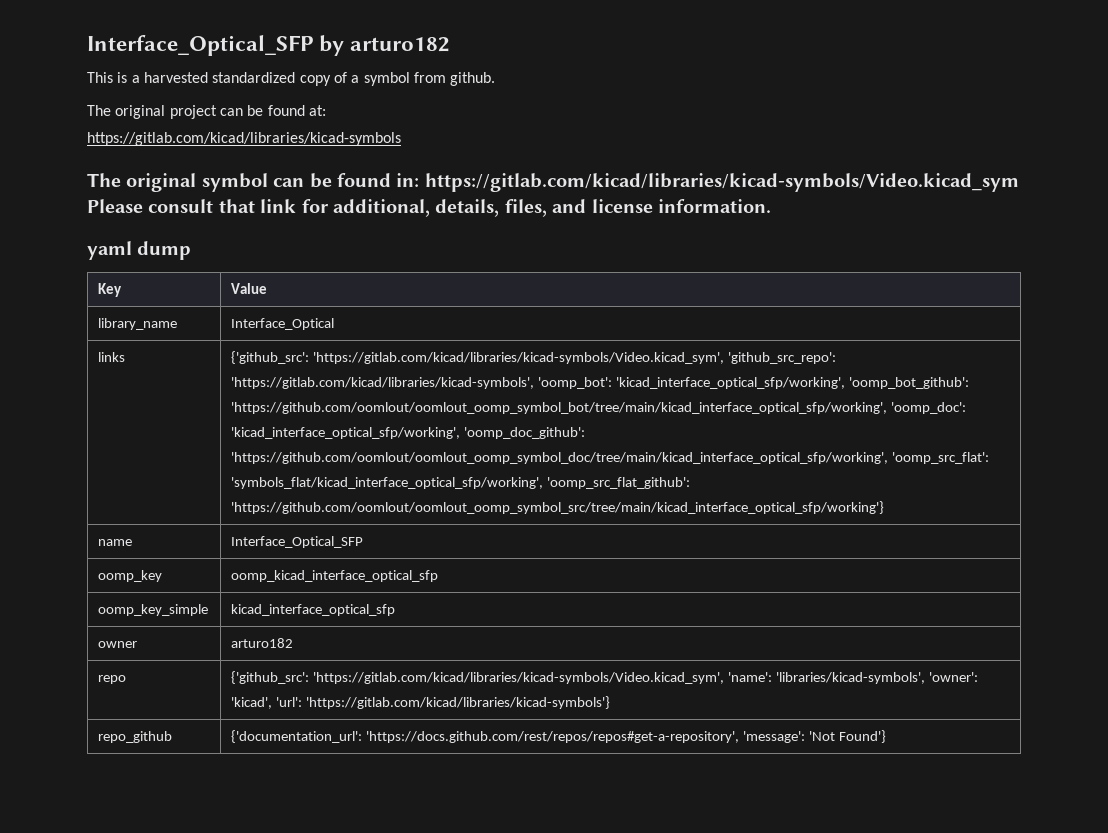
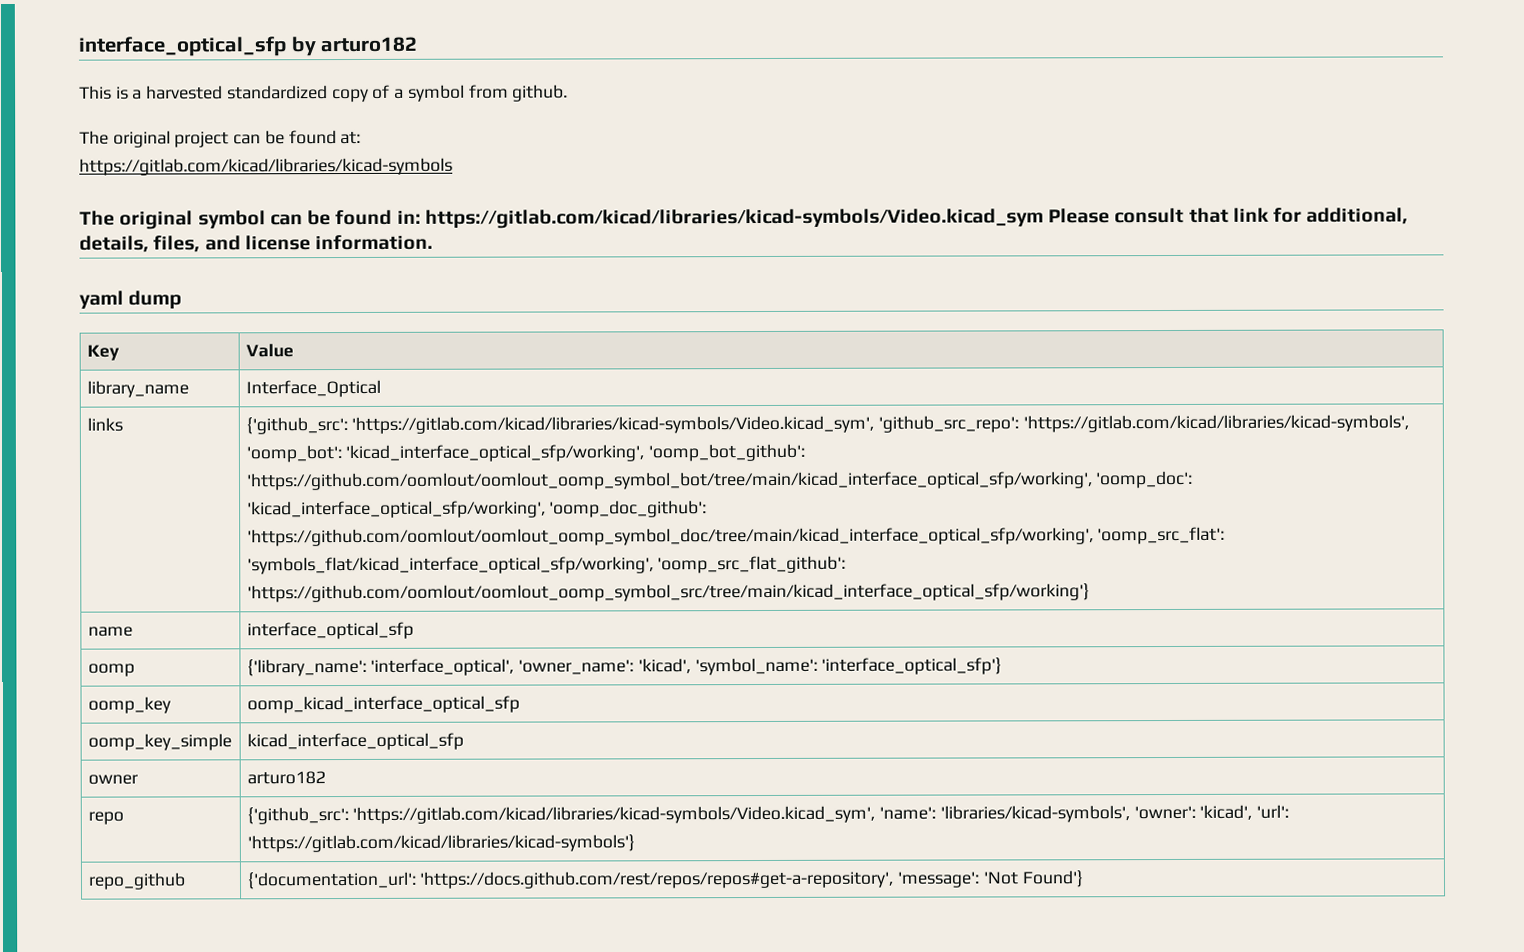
- Interface_Optical_SFP by arturo182
+ interface_optical_sfp by arturo182
- name | Interface_Optical_SFP
+ name | interface_optical_sfp
+ oomp | {'library_name': 'interface_optical', 'owner_name': 'kicad', 'symbol_name': 'interface_optical_sfp'}

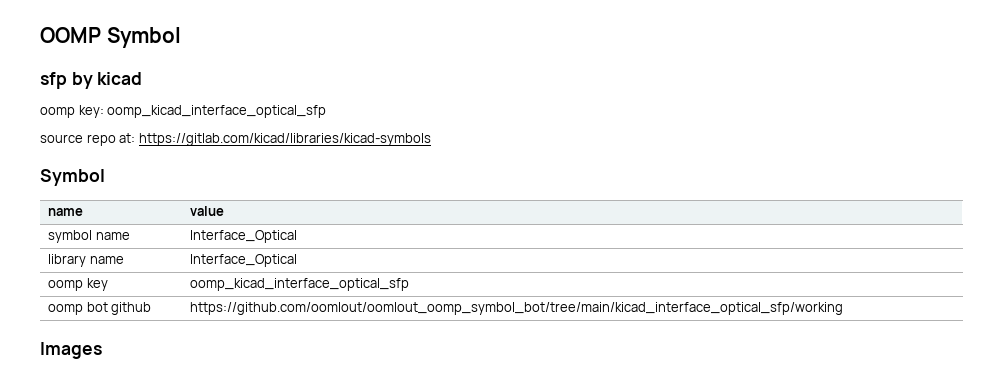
- interface_optical_sfp by arturo182
- This is a harvested standardized copy of a symbol from github.
- The original project can be found at:
- https://gitlab.com/kicad/libraries/kicad-symbols
- The original symbol can be found in: https://gitlab.com/kicad/libraries/kicad-symbols/Video.kicad_sym Please consult that link for additional, details, files, and license information.
- yaml dump
- Key | Value
- library_name | Interface_Optical
- links | {'github_src': 'https://gitlab.com/kicad/libraries/kicad-symbols/Video.kicad_sym', 'github_src_repo': 'https://gitlab.com/kicad/libraries/kicad-symbols', 'oomp_bot': 'kicad_interface_optical_sfp/working', 'oomp_bot_github': 'https://github.com/oomlout/oomlout_oomp_symbol_bot/tree/main/kicad_interface_optical_sfp/working', 'oomp_doc': 'kicad_interface_optical_sfp/working', 'oomp_doc_github': 'https://github.com/oomlout/oomlout_oomp_symbol_doc/tree/main/kicad_interface_optical_sfp/working', 'oomp_src_flat': 'symbols_flat/kicad_interface_optical_sfp/working', 'oomp_src_flat_github': 'https://github.com/oomlout/oomlout_oomp_symbol_src/tree/main/kicad_interface_optical_sfp/working'}
- name | interface_optical_sfp
- oomp | {'library_name': 'interface_optical', 'owner_name': 'kicad', 'symbol_name': 'interface_optical_sfp'}
- oomp_key | oomp_kicad_interface_optical_sfp
- oomp_key_simple | kicad_interface_optical_sfp
- owner | arturo182
- repo | {'github_src': 'https://gitlab.com/kicad/libraries/kicad-symbols/Video.kicad_sym', 'name': 'libraries/kicad-symbols', 'owner': 'kicad', 'url': 'https://gitlab.com/kicad/libraries/kicad-symbols'}
- repo_github | {'documentation_url': 'https://docs.github.com/rest/repos/repos#get-a-repository', 'message': 'Not Found'}
+ OOMP Symbol
+ sfp by kicad
+ oomp key: oomp_kicad_interface_optical_sfp
+ source repo at: https://gitlab.com/kicad/libraries/kicad-symbols
+ Symbol
+ name | value
+ symbol name | Interface_Optical
+ library name | Interface_Optical
+ oomp key | oomp_kicad_interface_optical_sfp
+ oomp bot github | https://github.com/oomlout/oomlout_oomp_symbol_bot/tree/main/kicad_interface_optical_sfp/working
+ Images

